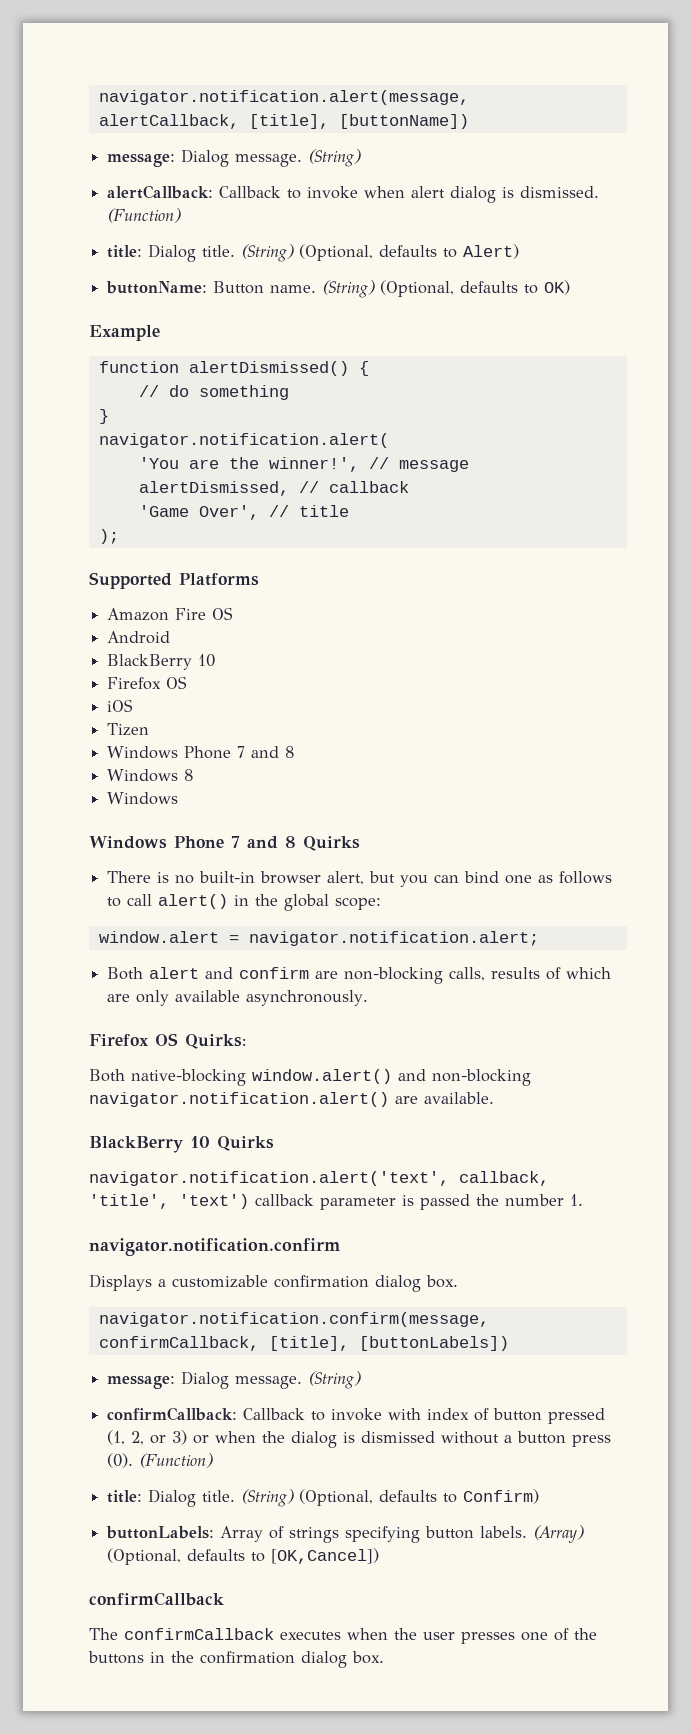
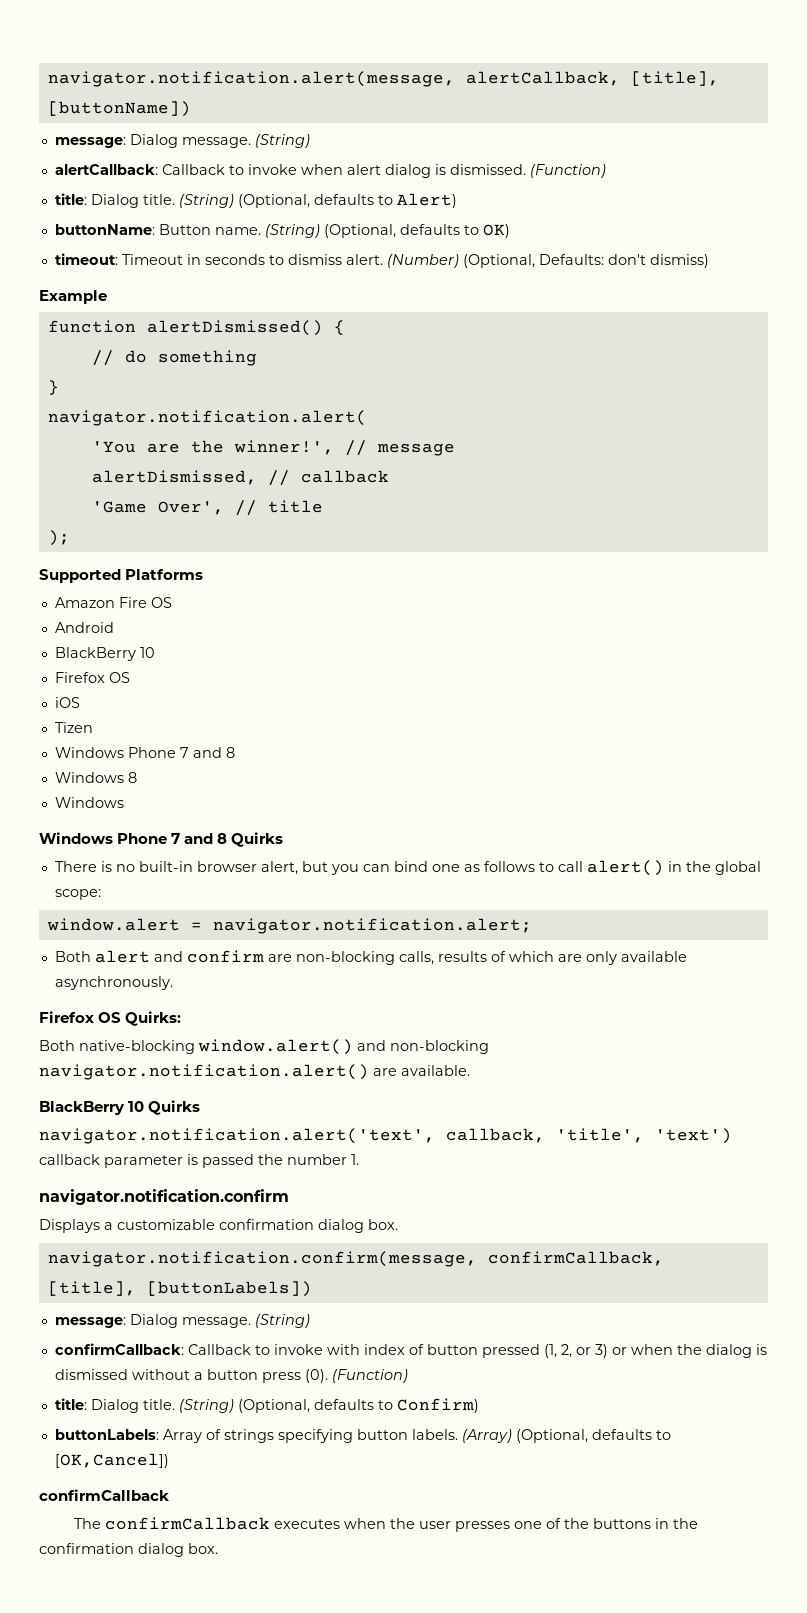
+ timeout: Timeout in seconds to dismiss alert. (Number) (Optional, Defaults: don't dismiss)

